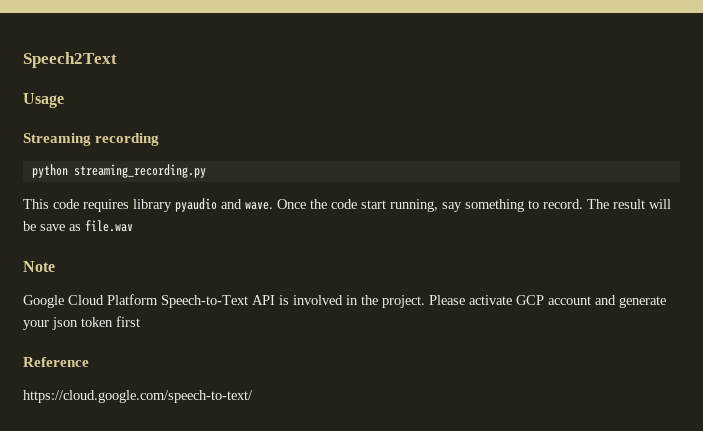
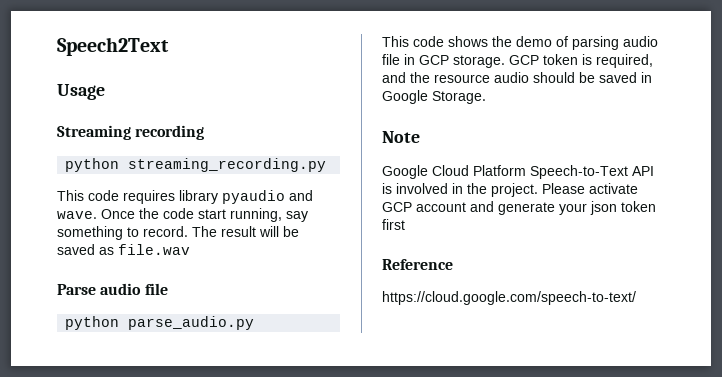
- The result will be save as file.wav
+ The result will be saved as file.wav
+ Parse audio file
+ python parse_audio.py
+ This code shows the demo of parsing audio file in GCP storage. GCP token is required, and the resource audio should be saved in Google Storage.

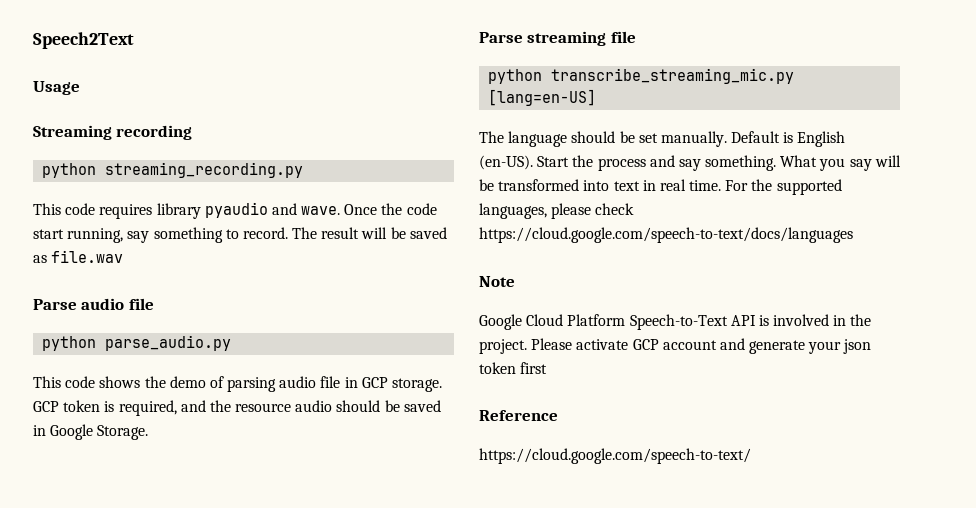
+ Parse streaming file
+ python transcribe_streaming_mic.py [lang=en-US]
+ The language should be set manually. Default is English (en-US). Start the process and say something. What you say will be transformed into text in real time. For the supported languages, please check https://cloud.google.com/speech-to-text/docs/languages

